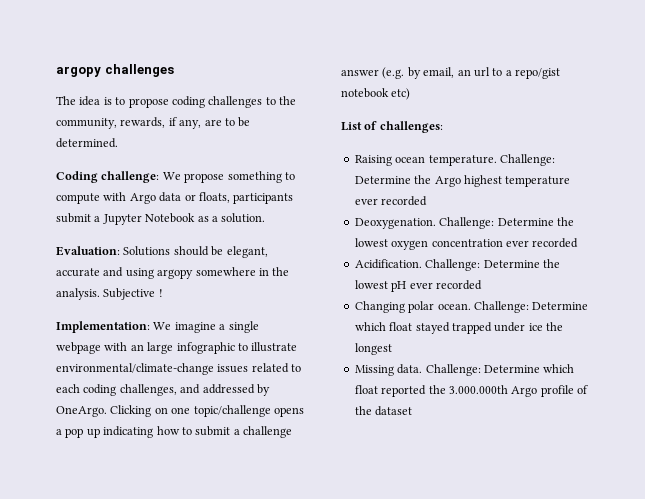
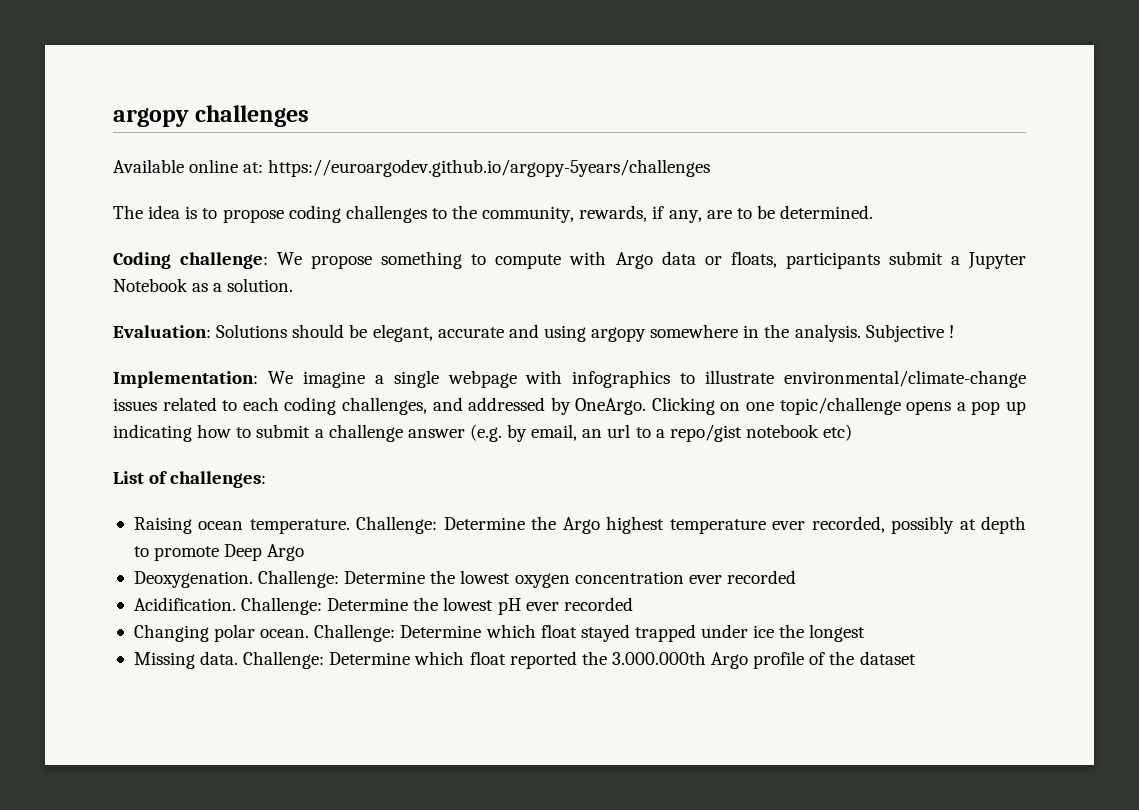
+ Available online at: https://euroargodev.github.io/argopy-5years/challenges
- Implementation: We imagine a single webpage with an large infographic to illustrate environmental/climate-change issues related to each coding challenges, and addressed by OneArgo.
+ Implementation: We imagine a single webpage with infographics to illustrate environmental/climate-change issues related to each coding challenges, and addressed by OneArgo.
- Challenge: Determine the Argo highest temperature ever recorded
+ Challenge: Determine the Argo highest temperature ever recorded, possibly at depth to promote Deep Argo

